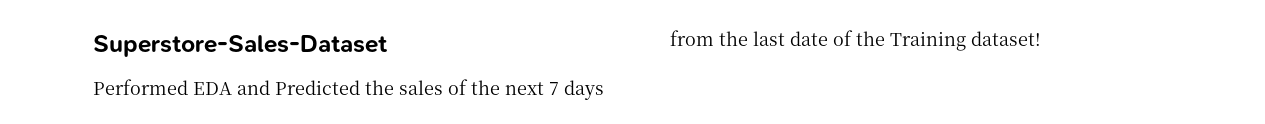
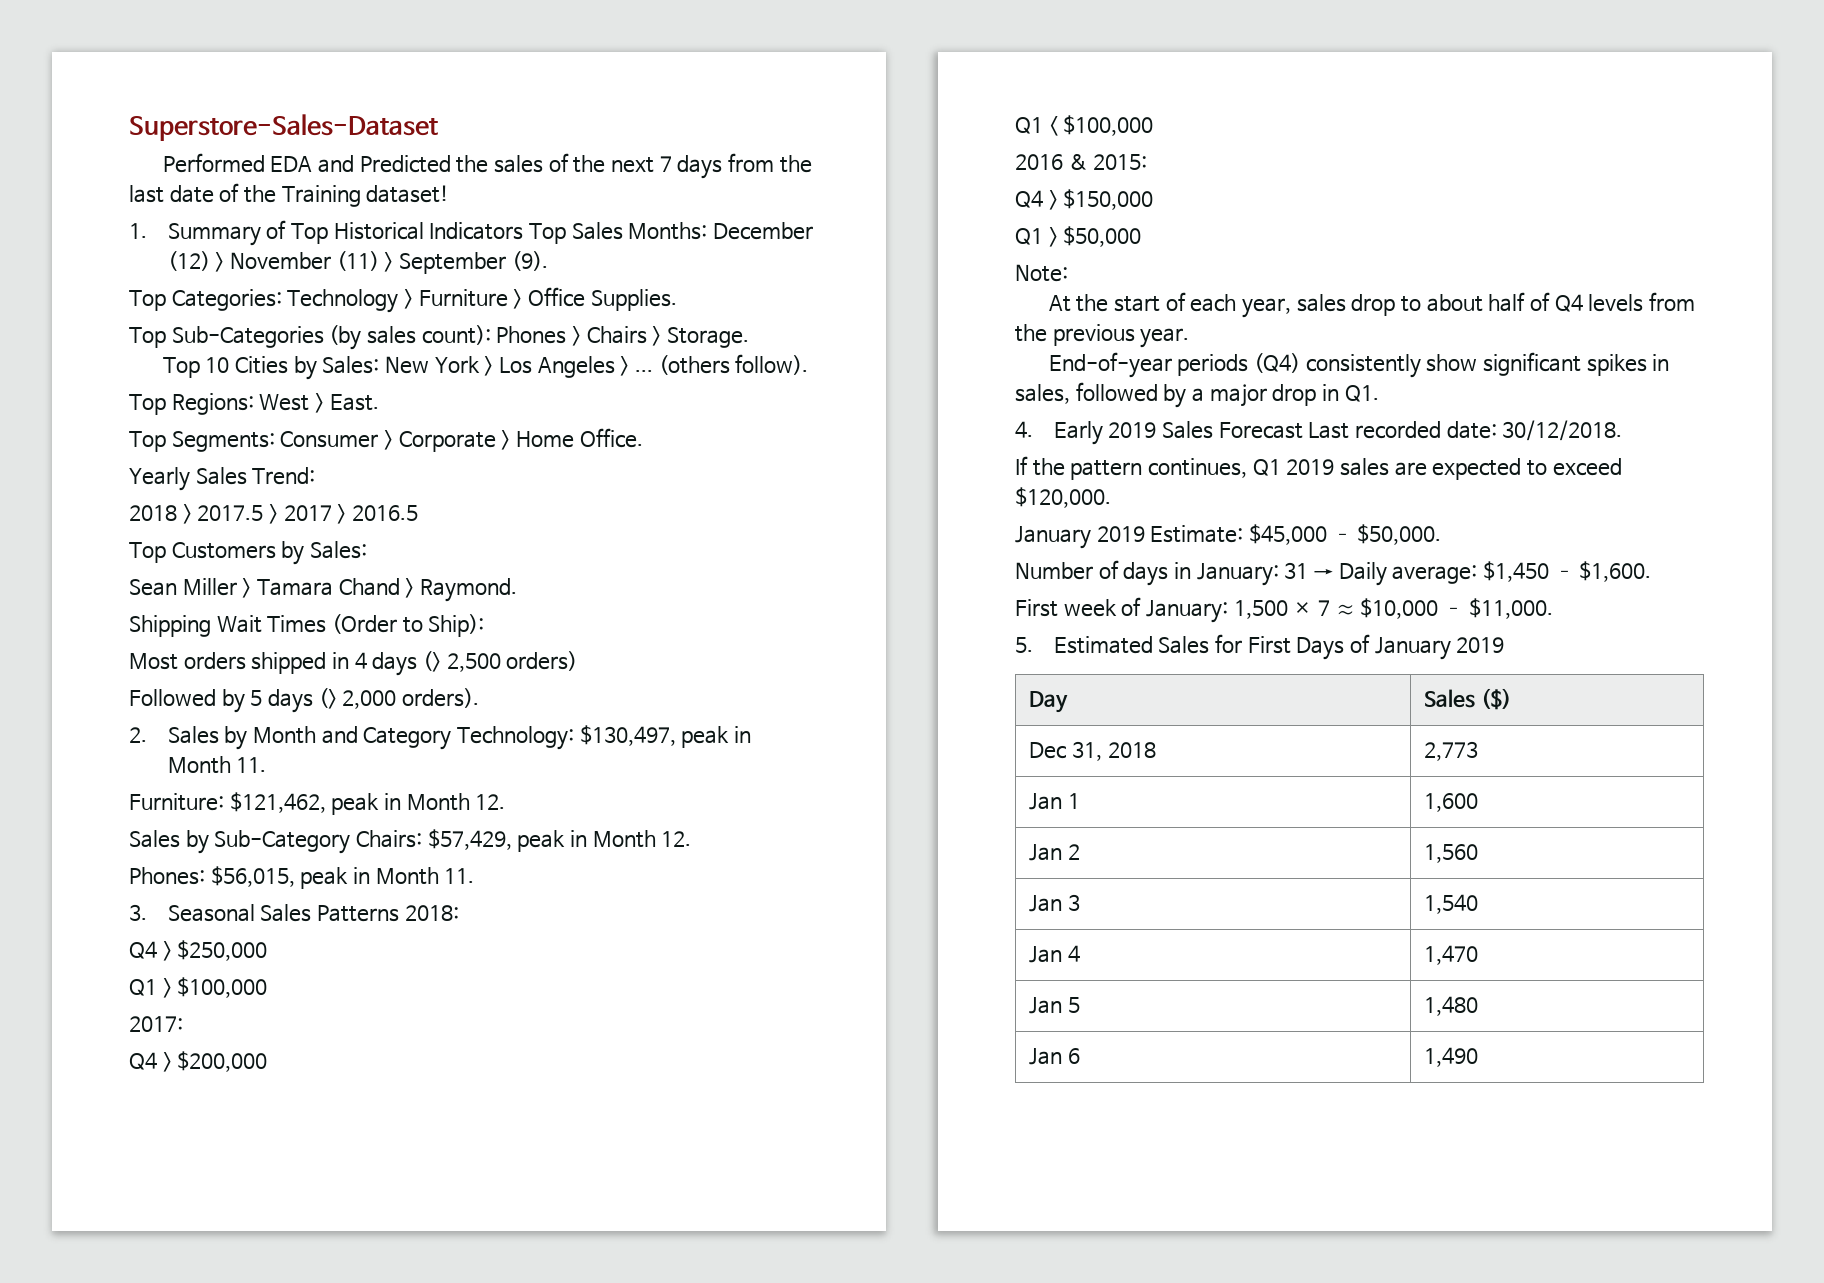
+ 1. Summary of Top Historical Indicators Top Sales Months: December (12) > November (11) > September (9).
+ Top Categories: Technology > Furniture > Office Supplies.
+ Top Sub-Categories (by sales count): Phones > Chairs > Storage.
+ Top 10 Cities by Sales: New York > Los Angeles > ... (others follow).
+ Top Regions: West > East.
+ Top Segments: Consumer > Corporate > Home Office.
+ Yearly Sales Trend:
+ 2018 > 2017.5 > 2017 > 2016.5
+ Top Customers by Sales:
+ Sean Miller > Tamara Chand > Raymond.
+ Shipping Wait Times (Order to Ship):
+ Most orders shipped in 4 days (> 2,500 orders)
+ Followed by 5 days (> 2,000 orders).
+ 2. Sales by Month and Category Technology: $130,497, peak in Month 11.
+ Furniture: $121,462, peak in Month 12.
+ Sales by Sub-Category Chairs: $57,429, peak in Month 12.
+ Phones: $56,015, peak in Month 11.
+ 3. Seasonal Sales Patterns 2018:
+ Q4 > $250,000
+ Q1 > $100,000
+ 2017:
+ Q4 > $200,000
+ Q1 < $100,000
+ 2016 & 2015:
+ Q4 > $150,000
+ Q1 > $50,000
+ Note:
+ At the start of each year, sales drop to about half of Q4 levels from the previous year.
+ End-of-year periods (Q4) consistently show significant spikes in sales, followed by a major drop in Q1.
+ 4. Early 2019 Sales Forecast Last recorded date: 30/12/2018.
+ If the pattern continues, Q1 2019 sales are expected to exceed $120,000.
+ January 2019 Estimate: $45,000 – $50,000.
+ Number of days in January: 31 → Daily average: $1,450 – $1,600.
+ First week of January: 1,500 × 7 ≈ $10,000 – $11,000.
+ 5. Estimated Sales for First Days of January 2019
+ Day | Sales ($)
+ Dec 31, 2018 | 2,773
+ Jan 1 | 1,600
+ Jan 2 | 1,560
+ Jan 3 | 1,540
+ Jan 4 | 1,470
+ Jan 5 | 1,480
+ Jan 6 | 1,490

